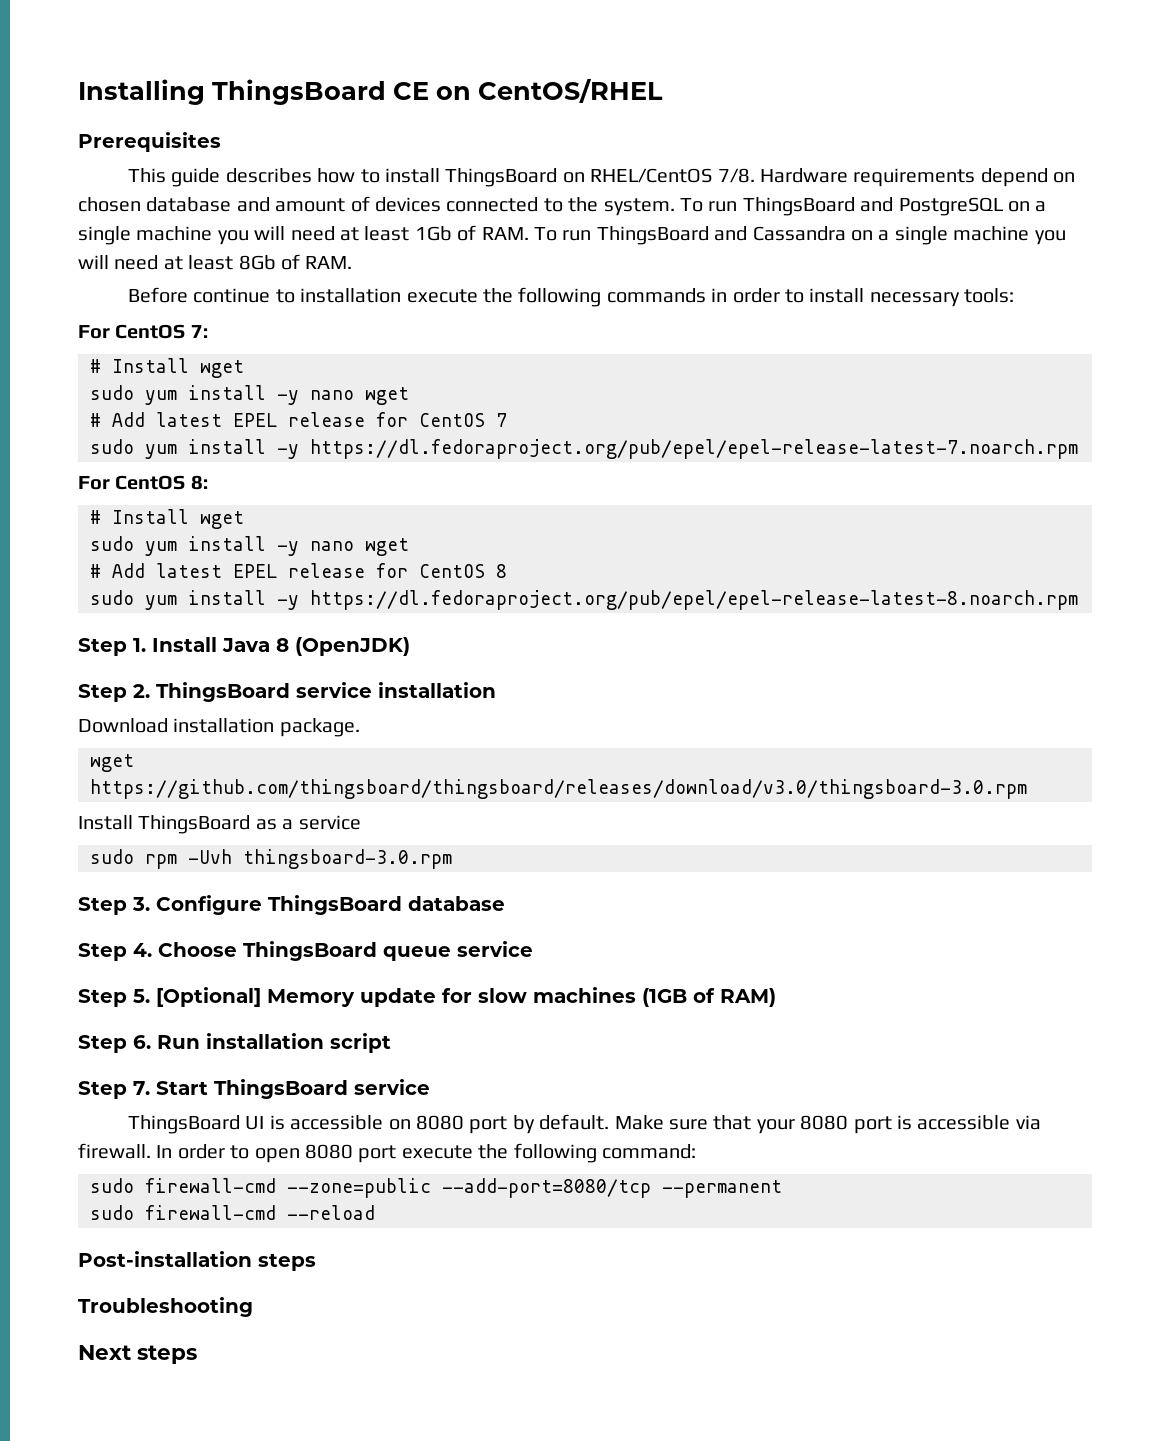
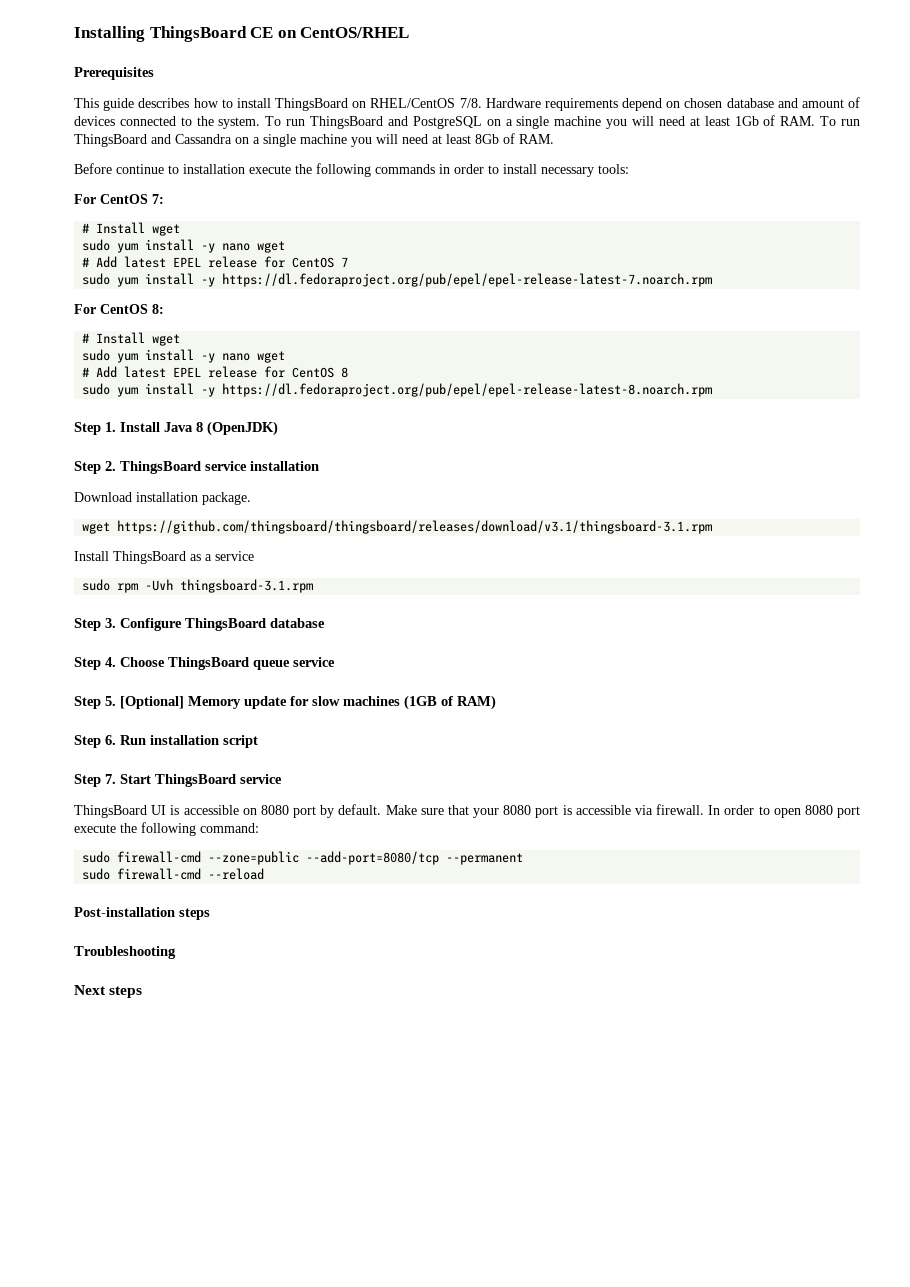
- wget https://github.com/thingsboard/thingsboard/releases/download/v3.0/thingsboard-3.0.rpm
+ wget https://github.com/thingsboard/thingsboard/releases/download/v3.1/thingsboard-3.1.rpm
- sudo rpm -Uvh thingsboard-3.0.rpm
+ sudo rpm -Uvh thingsboard-3.1.rpm

